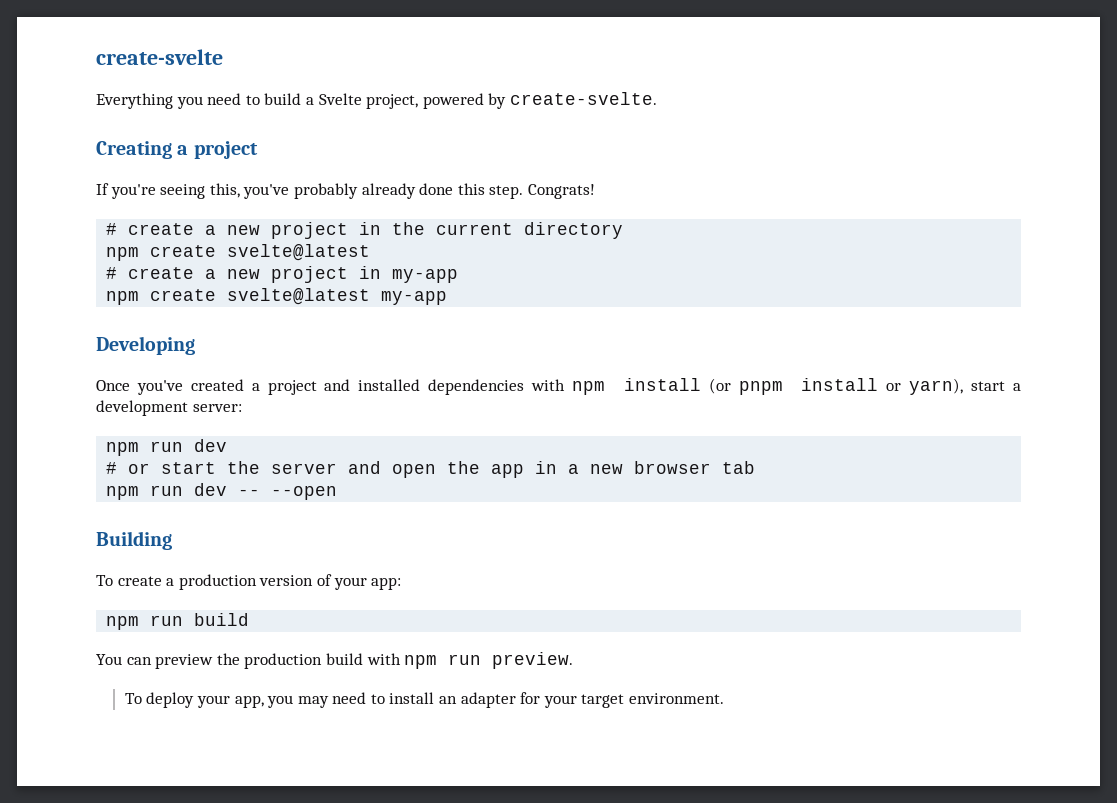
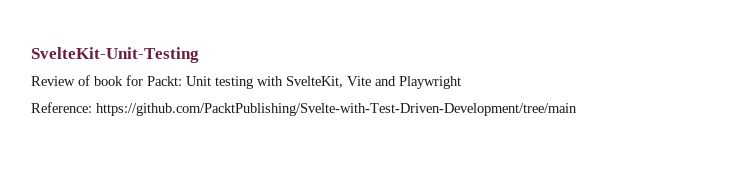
- create-svelte
- Everything you need to build a Svelte project, powered by create-svelte.
- Creating a project
- If you're seeing this, you've probably already done this step. Congrats!
- # create a new project in the current directory
- npm create svelte@latest
- # create a new project in my-app
- npm create svelte@latest my-app
- Developing
- Once you've created a project and installed dependencies with npm install (or pnpm install or yarn), start a development server:
- npm run dev
- # or start the server and open the app in a new browser tab
- npm run dev -- --open
- Building
- To create a production version of your app:
- npm run build
- You can preview the production build with npm run preview.
- To deploy your app, you may need to install an adapter for your target environment.
+ SvelteKit-Unit-Testing
+ Review of book for Packt: Unit testing with SvelteKit, Vite and Playwright
+ Reference: https://github.com/PacktPublishing/Svelte-with-Test-Driven-Development/tree/main

